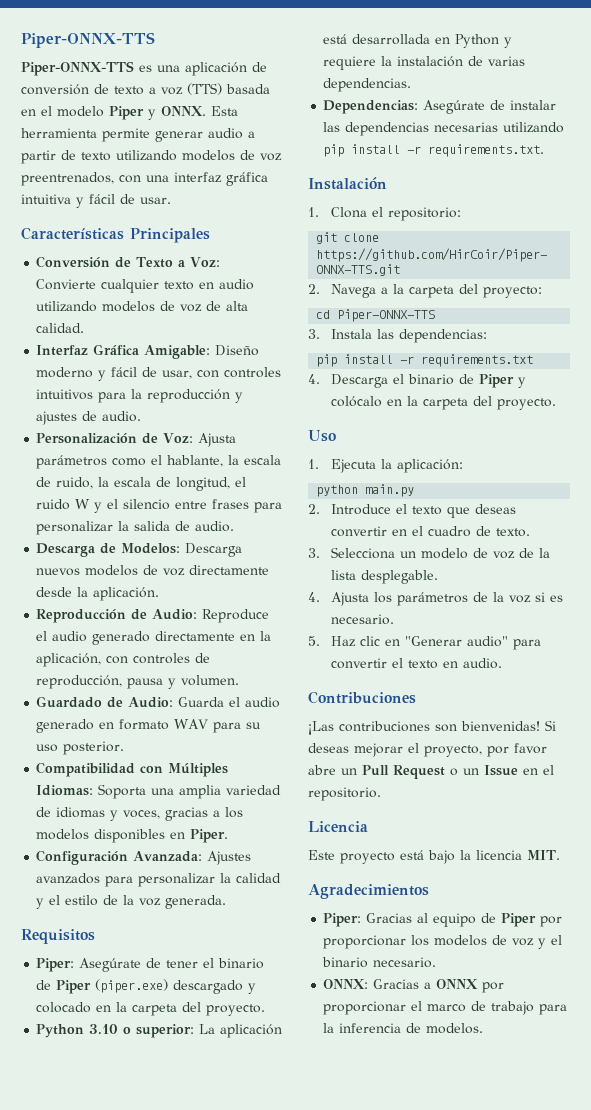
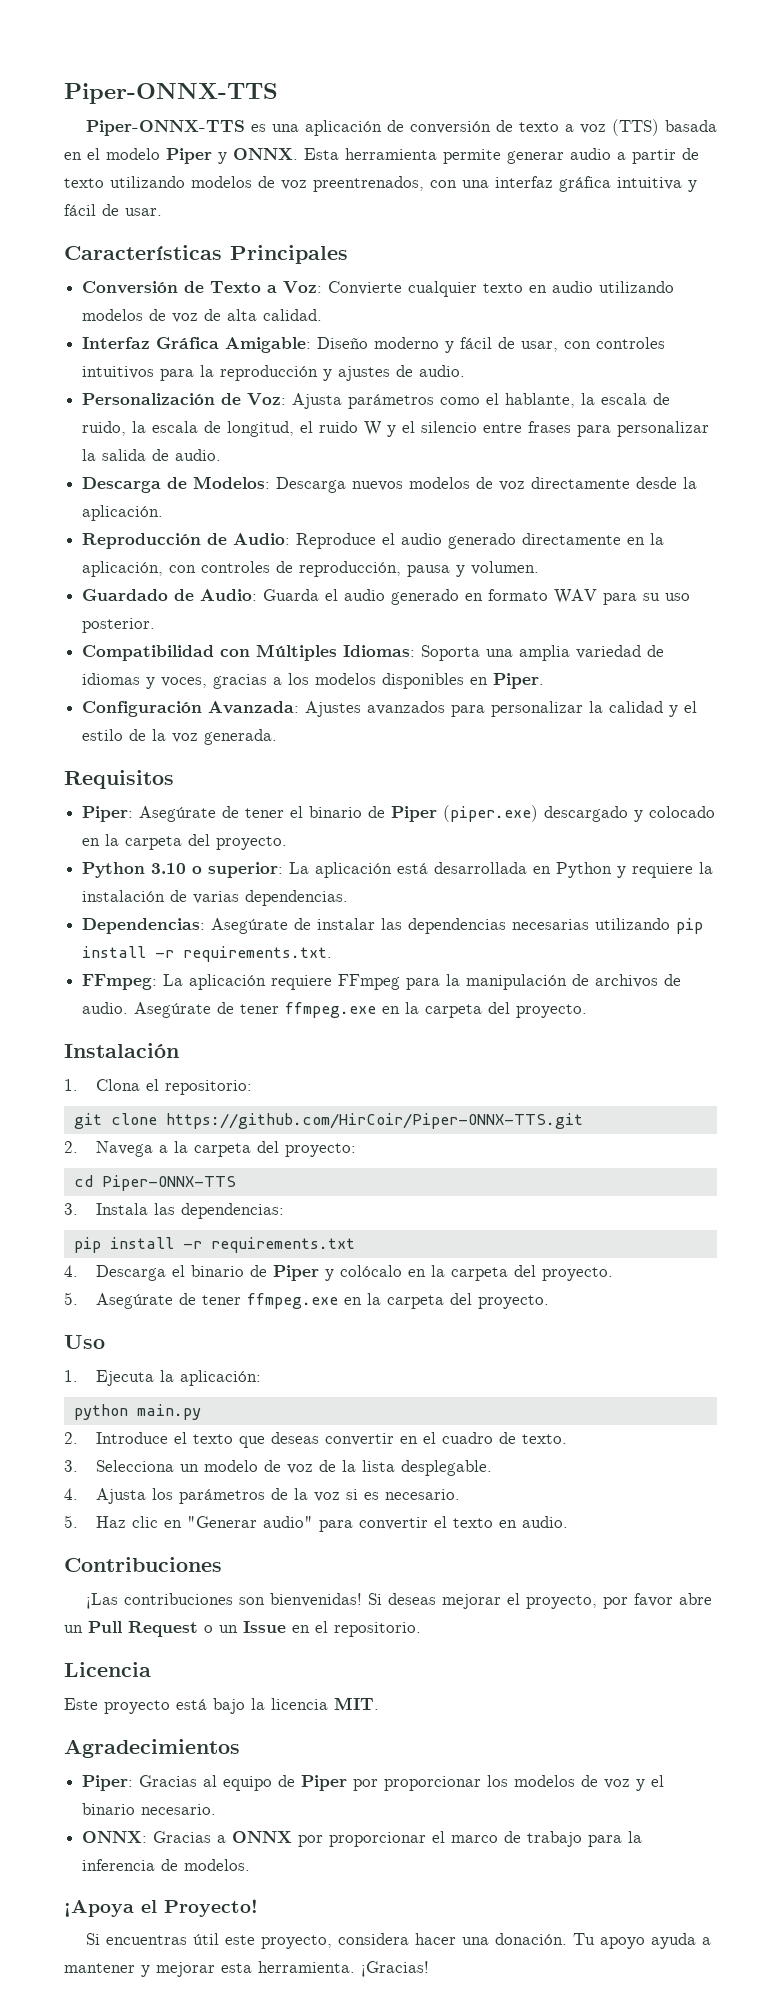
+ FFmpeg: La aplicación requiere FFmpeg para la manipulación de archivos de audio. Asegúrate de tener ffmpeg.exe en la carpeta del proyecto.
+ 5. Asegúrate de tener ffmpeg.exe en la carpeta del proyecto.
+ ¡Apoya el Proyecto!
+ Si encuentras útil este proyecto, considera hacer una donación. Tu apoyo ayuda a mantener y mejorar esta herramienta. ¡Gracias!

